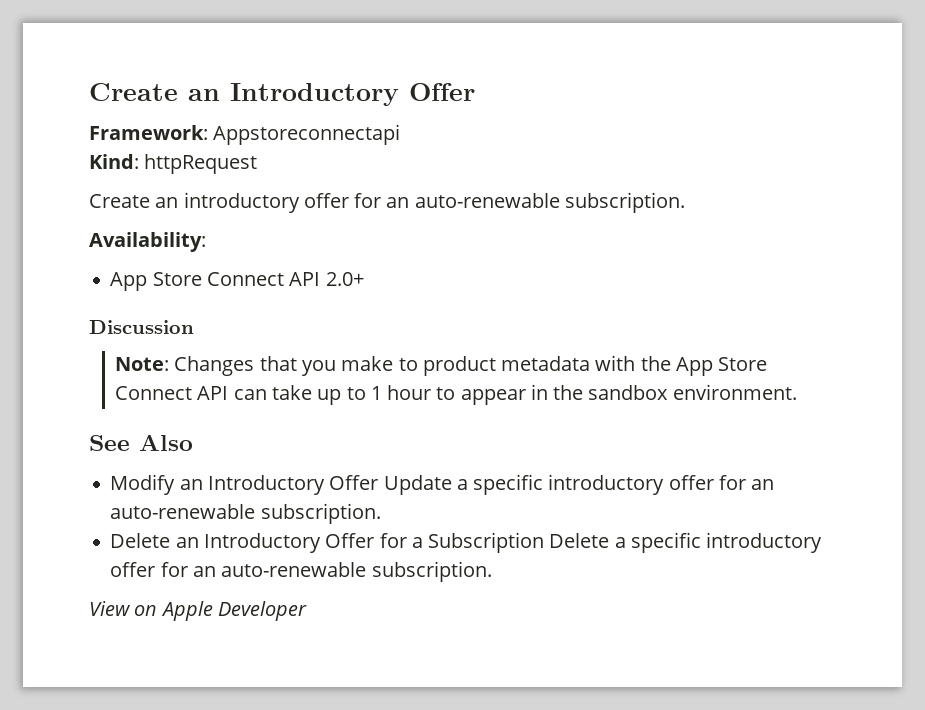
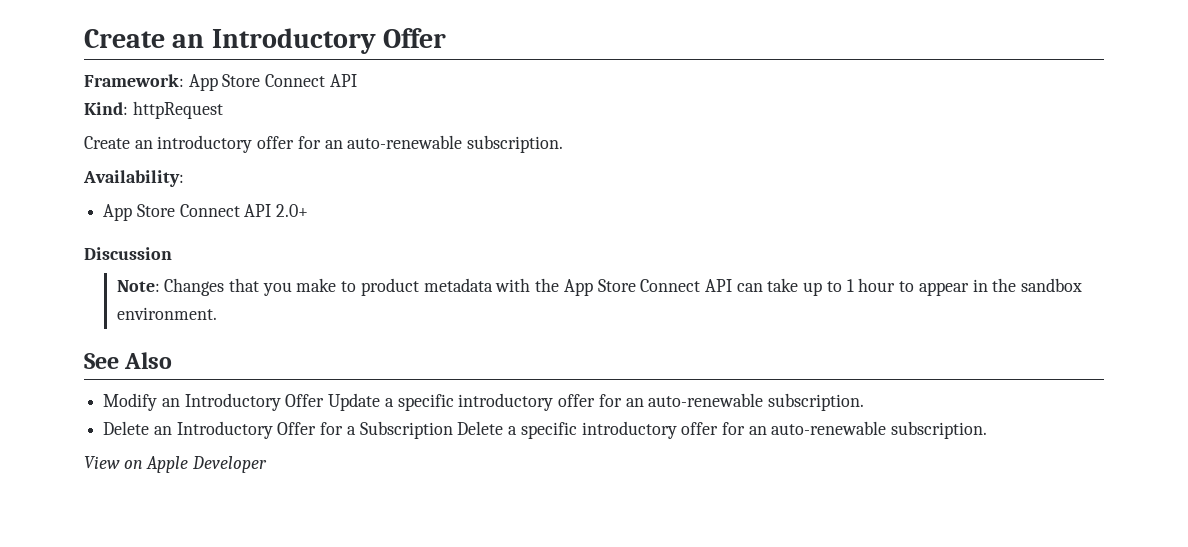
- Framework: Appstoreconnectapi
+ Framework: App Store Connect API

